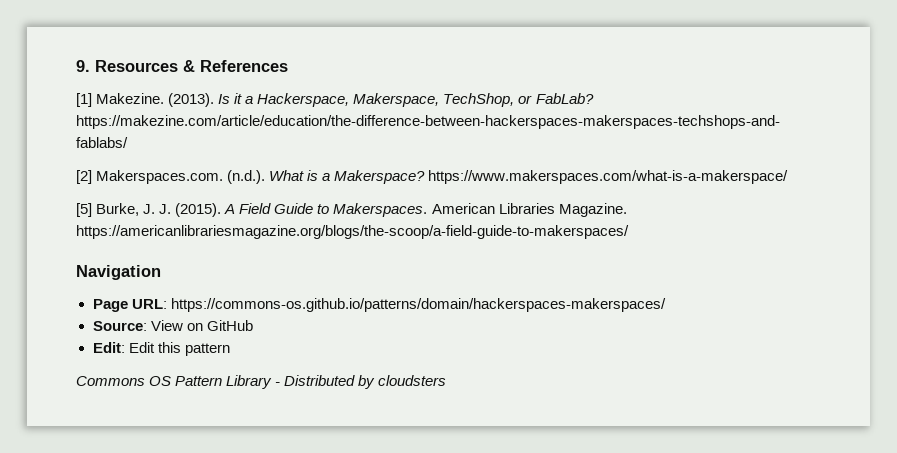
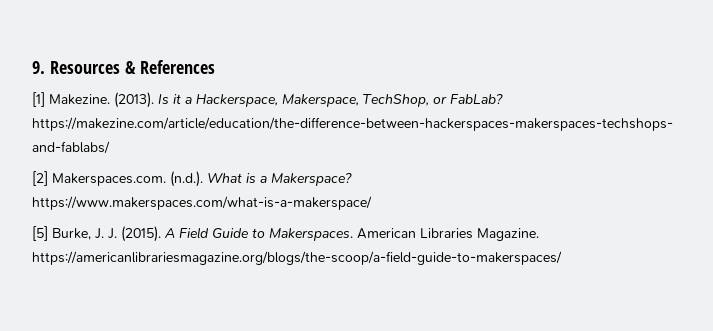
- Navigation
- Page URL: https://commons-os.github.io/patterns/domain/hackerspaces-makerspaces/
- Source: View on GitHub
- Edit: Edit this pattern
- Commons OS Pattern Library - Distributed by cloudsters

